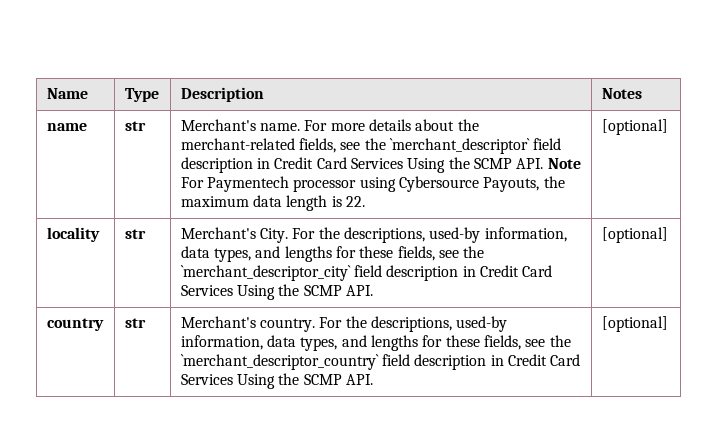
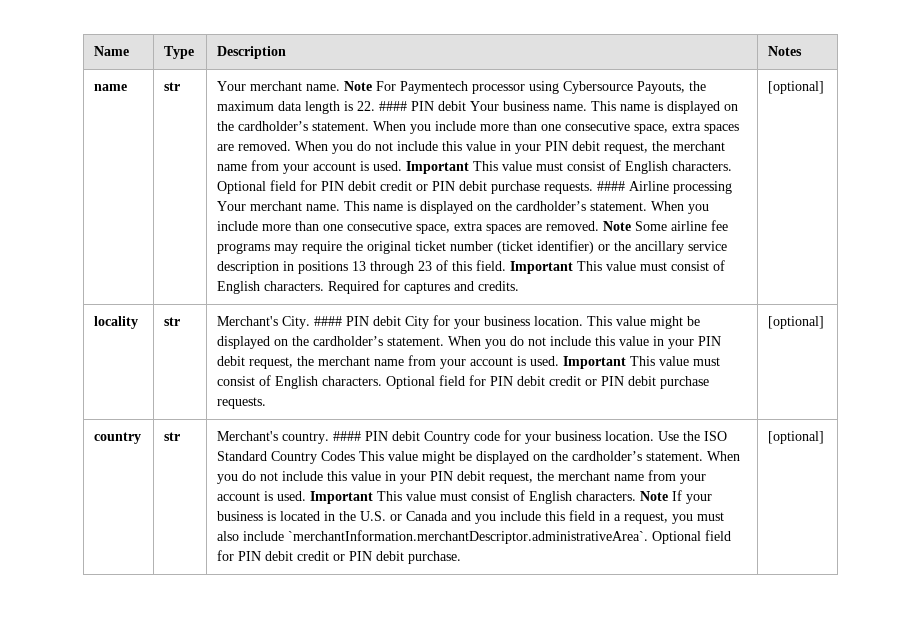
- Merchant's name. For more details about the merchant-related fields, see the `merchant_descriptor` field description in Credit Card Services Using the SCMP API. Note For Paymentech processor using Cybersource Payouts, the maximum data length is 22.
+ Your merchant name. Note For Paymentech processor using Cybersource Payouts, the maximum data length is 22. #### PIN debit Your business name. This name is displayed on the cardholder’s statement. When you include more than one consecutive space, extra spaces are removed. When you do not include this value in your PIN debit request, the merchant name from your account is used. Important This value must consist of English characters. Optional field for PIN debit credit or PIN debit purchase requests. #### Airline processing Your merchant name. This name is displayed on the cardholder’s statement. When you include more than one consecutive space, extra spaces are removed. Note Some airline fee programs may require the original ticket number (ticket identifier) or the ancillary service description in positions 13 through 23 of this field. Important This value must consist of English characters. Required for captures and credits.
- For the descriptions, used-by information, data types, and lengths for these fields, see the `merchant_descriptor_city` field description in Credit Card Services Using the SCMP API.
+ #### PIN debit City for your business location. This value might be displayed on the cardholder’s statement. When you do not include this value in your PIN debit request, the merchant name from your account is used. Important This value must consist of English characters. Optional field for PIN debit credit or PIN debit purchase requests.
- For the descriptions, used-by information, data types, and lengths for these fields, see the `merchant_descriptor_country` field description in Credit Card Services Using the SCMP API.
+ #### PIN debit Country code for your business location. Use the ISO Standard Country Codes This value might be displayed on the cardholder’s statement. When you do not include this value in your PIN debit request, the merchant name from your account is used. Important This value must consist of English characters. Note If your business is located in the U.S. or Canada and you include this field in a request, you must also include `merchantInformation.merchantDescriptor.administrativeArea`. Optional field for PIN debit credit or PIN debit purchase.

